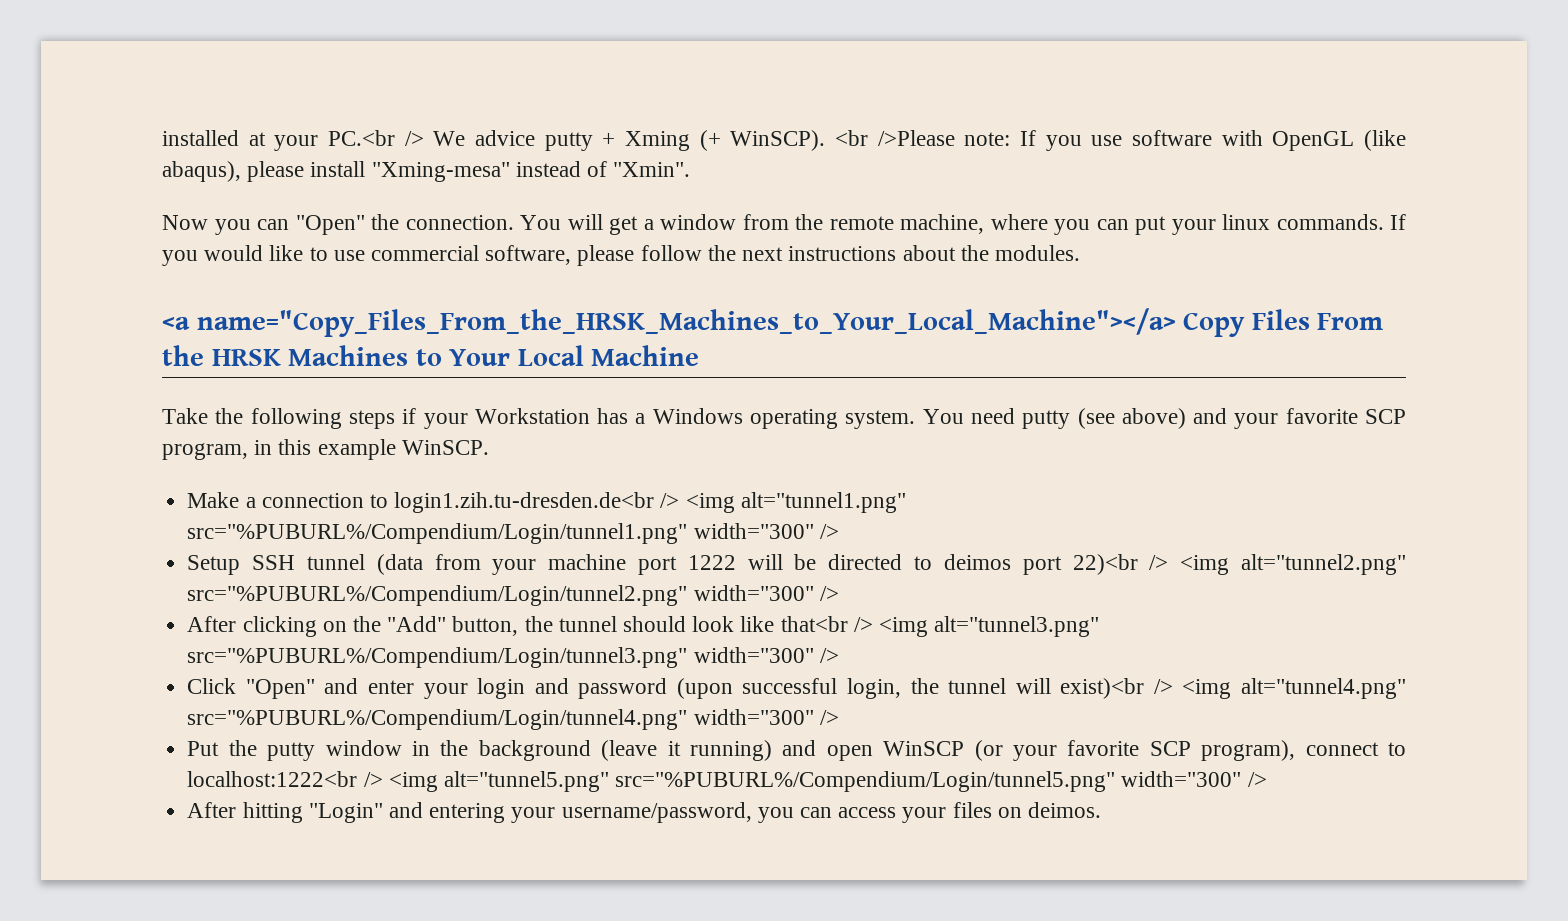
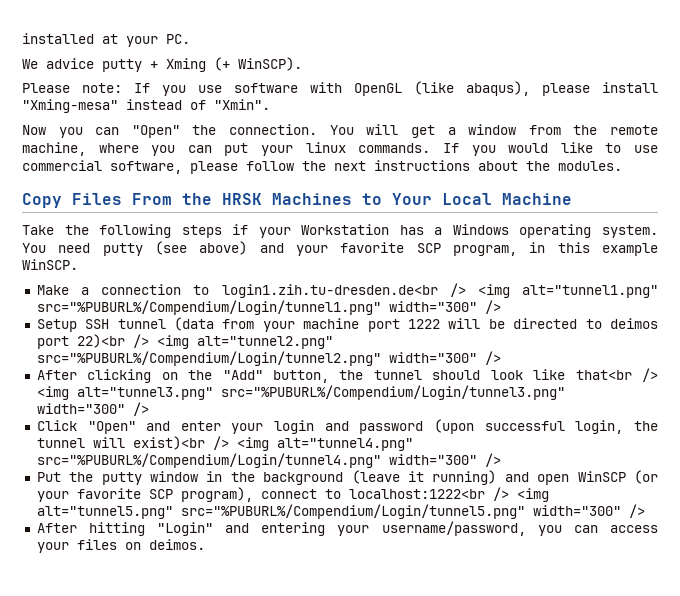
- installed at your PC.<br /> We advice putty + Xming (+ WinSCP). <br />Please note: If you use software with OpenGL (like abaqus), please install "Xming-mesa" instead of "Xmin".
+ installed at your PC.
+ We advice putty + Xming (+ WinSCP).
+ Please note: If you use software with OpenGL (like abaqus), please install "Xming-mesa" instead of "Xmin".
- <a name="Copy_Files_From_the_HRSK_Machines_to_Your_Local_Machine"></a> Copy Files From the HRSK Machines to Your Local Machine
+ Copy Files From the HRSK Machines to Your Local Machine

